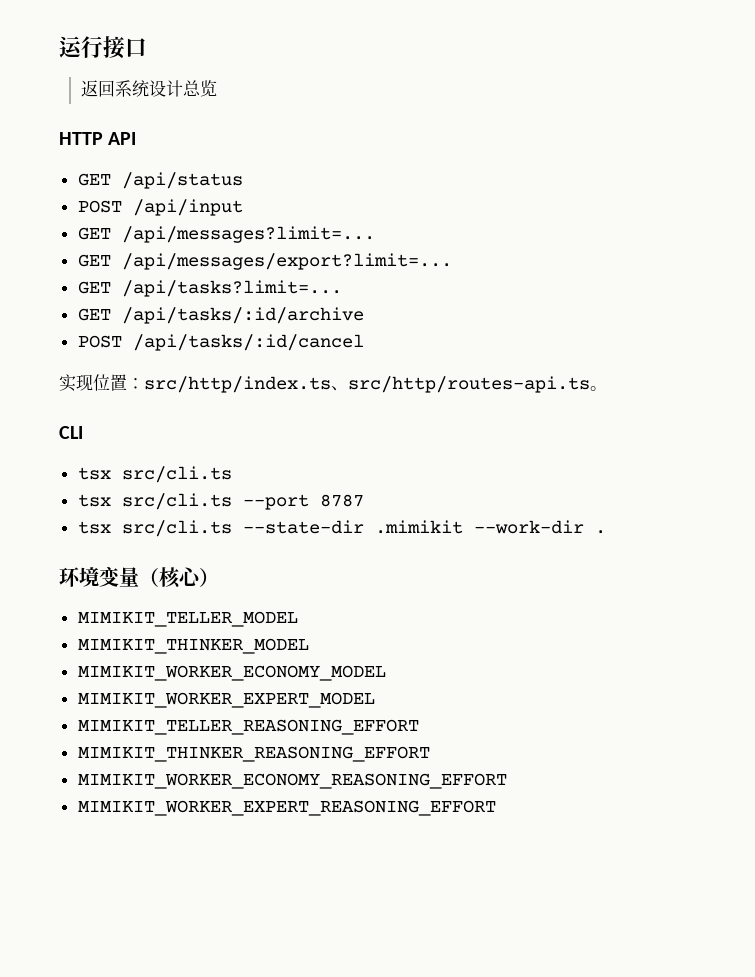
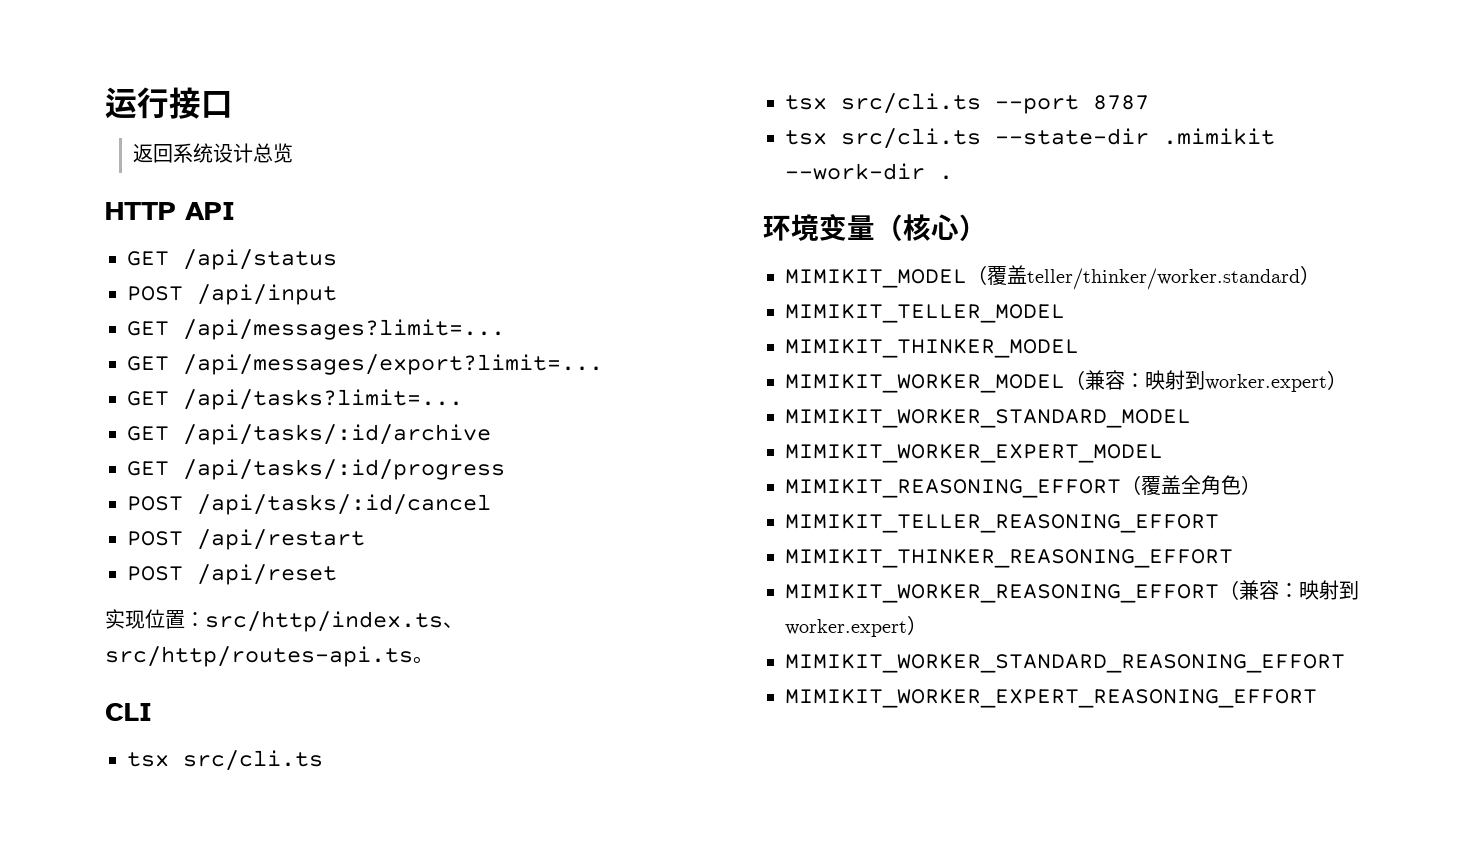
+ GET /api/tasks/:id/progress
+ POST /api/restart
+ POST /api/reset
+ MIMIKIT_MODEL（覆盖teller/thinker/worker.standard）
  MIMIKIT_TELLER_MODEL
  MIMIKIT_THINKER_MODEL
- MIMIKIT_WORKER_ECONOMY_MODEL
+ MIMIKIT_WORKER_MODEL（兼容：映射到worker.expert）
+ MIMIKIT_WORKER_STANDARD_MODEL
  MIMIKIT_WORKER_EXPERT_MODEL
+ MIMIKIT_REASONING_EFFORT（覆盖全角色）
  MIMIKIT_TELLER_REASONING_EFFORT
  MIMIKIT_THINKER_REASONING_EFFORT
- MIMIKIT_WORKER_ECONOMY_REASONING_EFFORT
+ MIMIKIT_WORKER_REASONING_EFFORT（兼容：映射到worker.expert）
+ MIMIKIT_WORKER_STANDARD_REASONING_EFFORT

